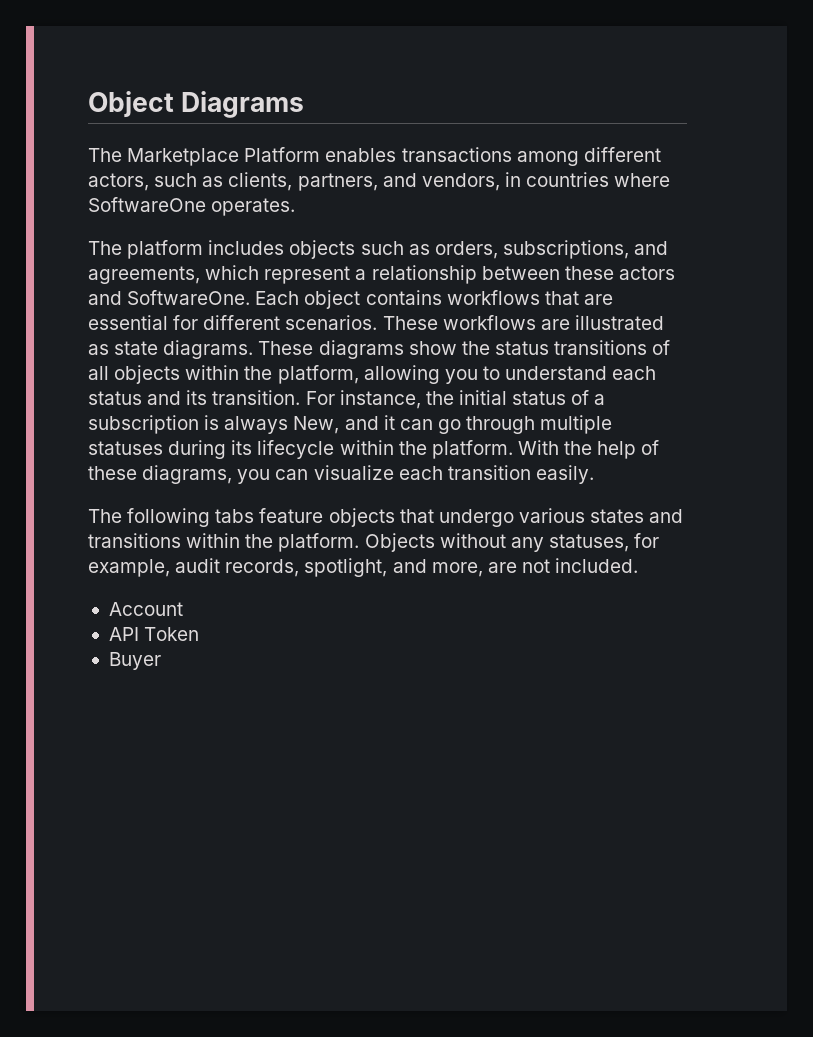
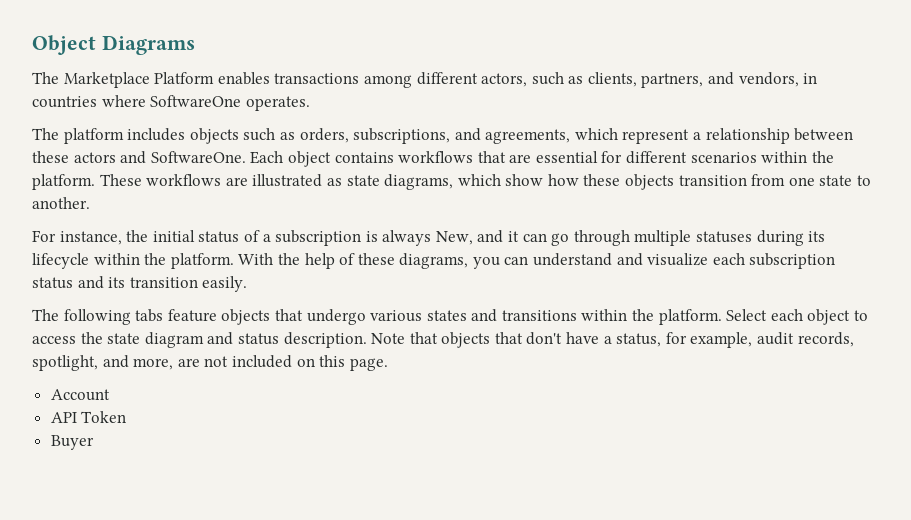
- Each object contains workflows that are essential for different scenarios.
+ Each object contains workflows that are essential for different scenarios within the platform.
- These workflows are illustrated as state diagrams. These diagrams show the status transitions of all objects within the platform, allowing you to understand each status and its transition. For instance, the initial status of a subscription is always New, and it can go through multiple statuses during its lifecycle within the platform.
+ These workflows are illustrated as state diagrams, which show how these objects transition from one state to another.
+ For instance, the initial status of a subscription is always New, and it can go through multiple statuses during its lifecycle within the platform.
- With the help of these diagrams, you can visualize each transition easily.
+ With the help of these diagrams, you can understand and visualize each subscription status and its transition easily.
- Objects without any statuses, for example, audit records, spotlight, and more, are not included.
+ Select each object to access the state diagram and status description. Note that objects that don't have a status, for example, audit records, spotlight, and more, are not included on this page.

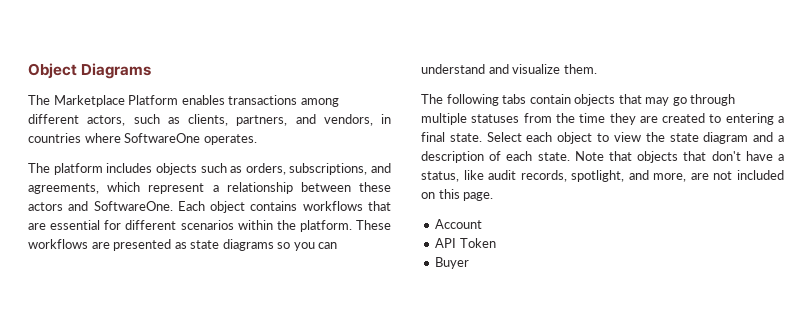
- These workflows are illustrated as state diagrams, which show how these objects transition from one state to another.
- For instance, the initial status of a subscription is always New, and it can go through multiple statuses during its lifecycle within the platform. With the help of these diagrams, you can understand and visualize each subscription status and its transition easily.
+ These workflows are presented as state diagrams so you can understand and visualize them.
- The following tabs feature objects that undergo various states and transitions within the platform.
+ The following tabs contain objects that may go through multiple statuses from the time they are created to entering a final state.
- Select each object to access the state diagram and status description.
+ Select each object to view the state diagram and a description of each state.
- Note that objects that don't have a status, for example, audit records, spotlight, and more, are not included on this page.
+ Note that objects that don't have a status, like audit records, spotlight, and more, are not included on this page.

